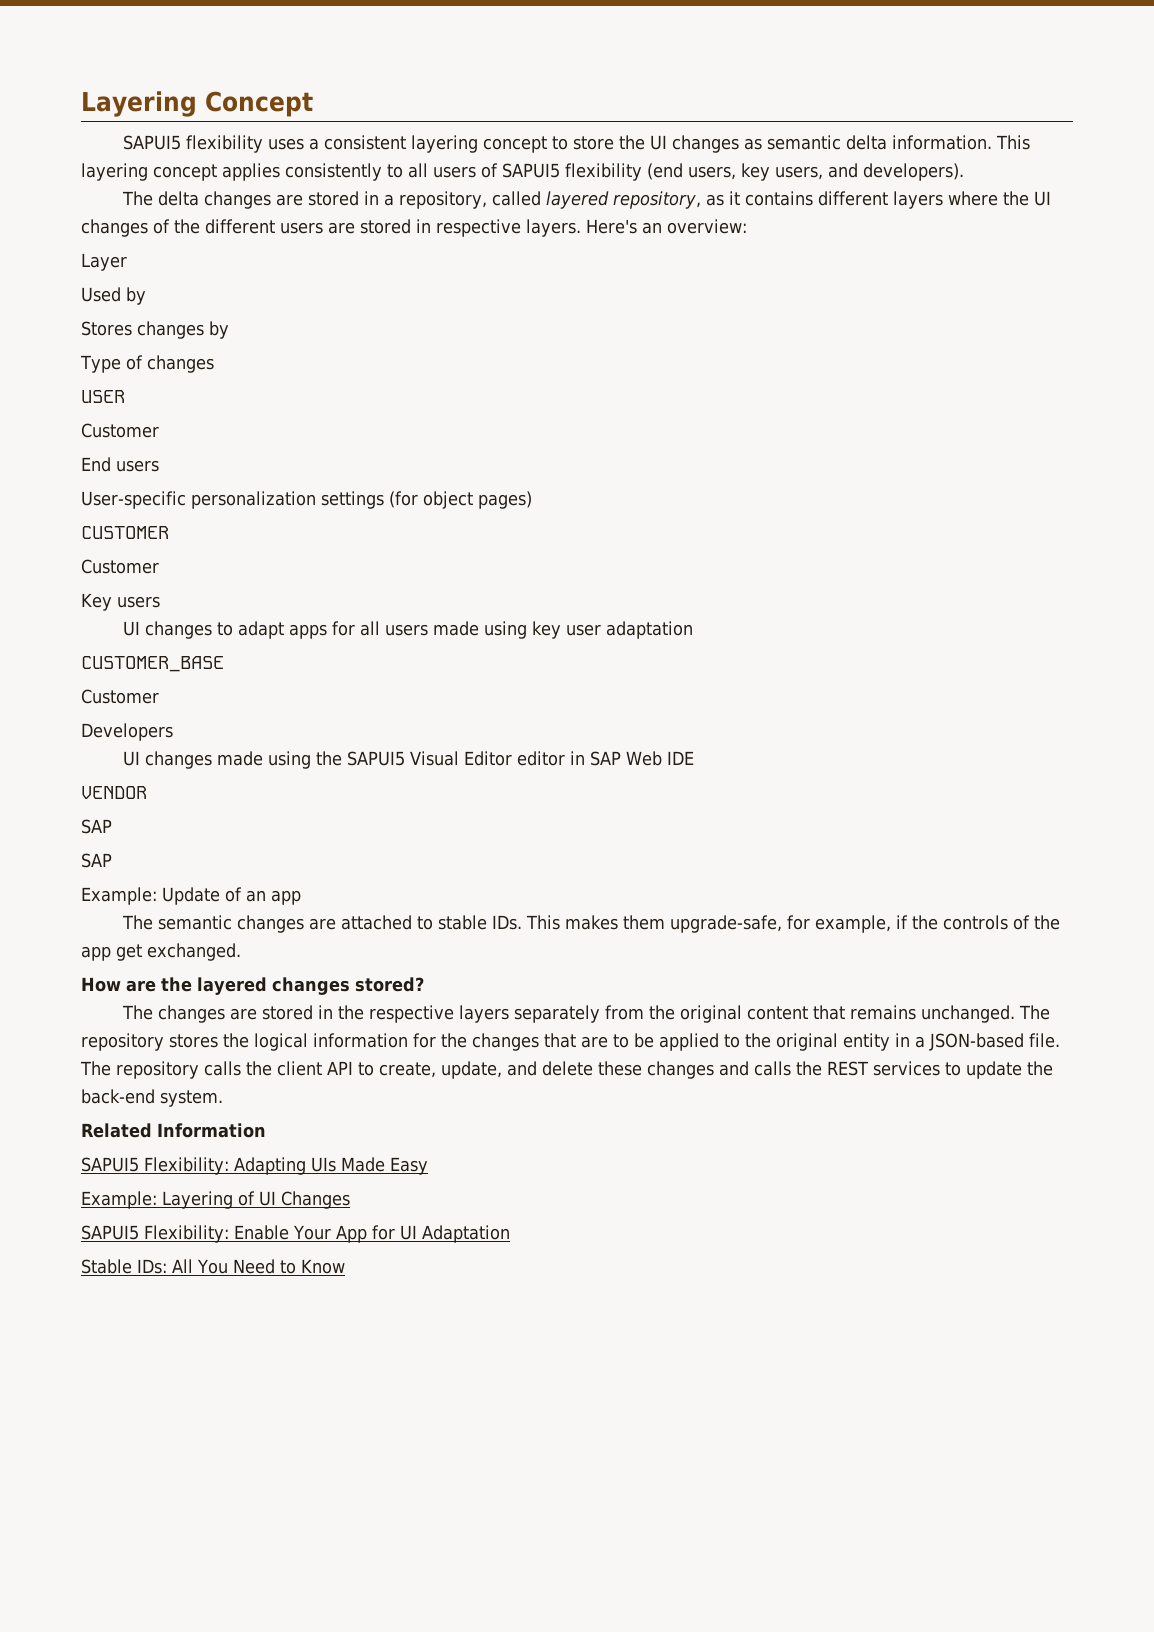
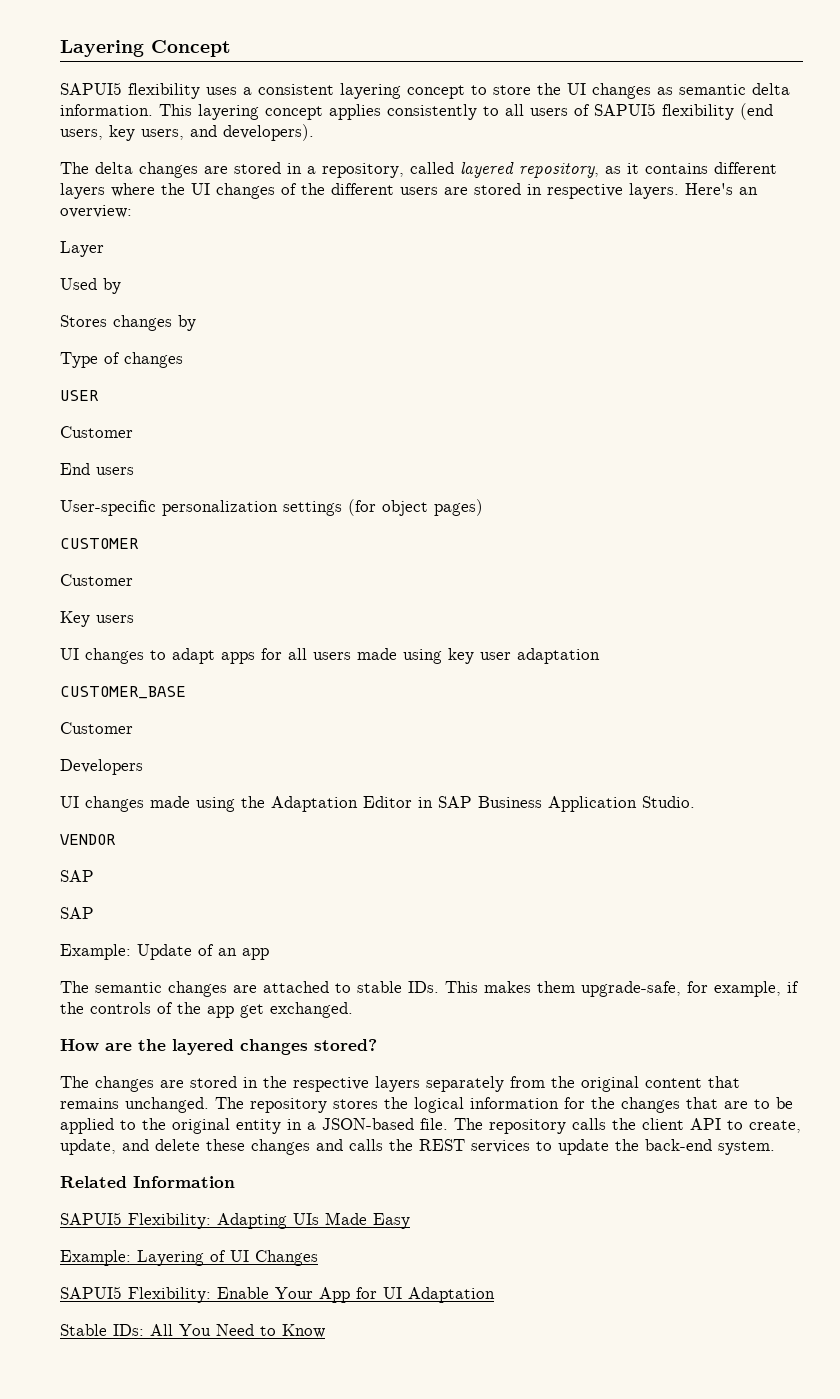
- UI changes made using the SAPUI5 Visual Editor editor in SAP Web IDE
+ UI changes made using the Adaptation Editor in SAP Business Application Studio.

